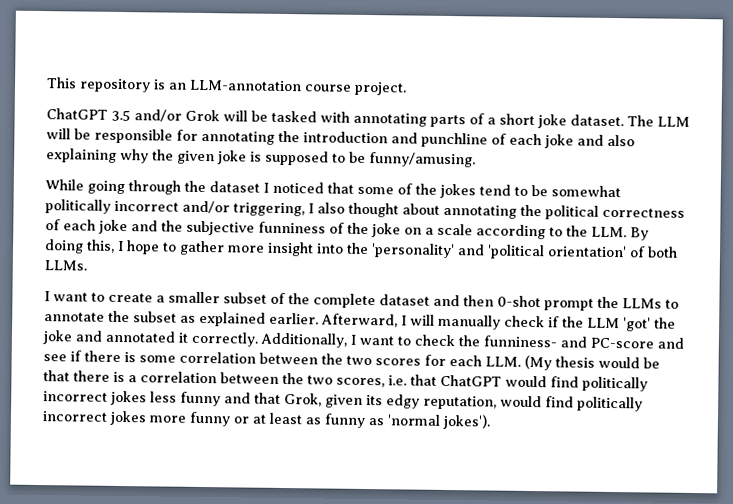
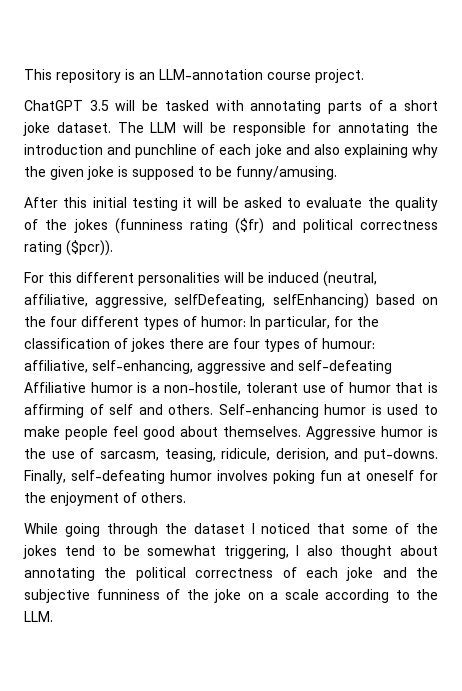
- ChatGPT 3.5 and/or Grok will be tasked with annotating parts of a short joke dataset.
+ ChatGPT 3.5 will be tasked with annotating parts of a short joke dataset.
+ After this initial testing it will be asked to evaluate the quality of the jokes (funniness rating ($fr) and political correctness rating ($pcr)).
+ For this different personalities will be induced (neutral, affiliative, aggressive, selfDefeating, selfEnhancing) based on the four different types of humor: In particular, for the classification of jokes there are four types of humour: affiliative, self-enhancing, aggressive and self-defeating Affiliative humor is a non-hostile, tolerant use of humor that is affirming of self and others. Self-enhancing humor is used to make people feel good about themselves. Aggressive humor is the use of sarcasm, teasing, ridicule, derision, and put-downs. Finally, self-defeating humor involves poking fun at oneself for the enjoyment of others.
- While going through the dataset I noticed that some of the jokes tend to be somewhat politically incorrect and/or triggering, I also thought about annotating the political correctness of each joke and the subjective funniness of the joke on a scale according to the LLM. By doing this, I hope to gather more insight into the 'personality' and 'political orientation' of both LLMs.
- I want to create a smaller subset of the complete dataset and then 0-shot prompt the LLMs to annotate the subset as explained earlier. Afterward, I will manually check if the LLM 'got' the joke and annotated it correctly. Additionally, I want to check the funniness- and PC-score and see if there is some correlation between the two scores for each LLM. (My thesis would be that there is a correlation between the two scores, i.e. that ChatGPT would find politically incorrect jokes less funny and that Grok, given its edgy reputation, would find politically incorrect jokes more funny or at least as funny as 'normal jokes').
+ While going through the dataset I noticed that some of the jokes tend to be somewhat triggering, I also thought about annotating the political correctness of each joke and the subjective funniness of the joke on a scale according to the LLM.

